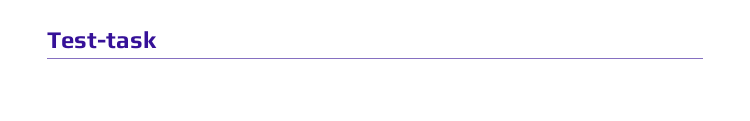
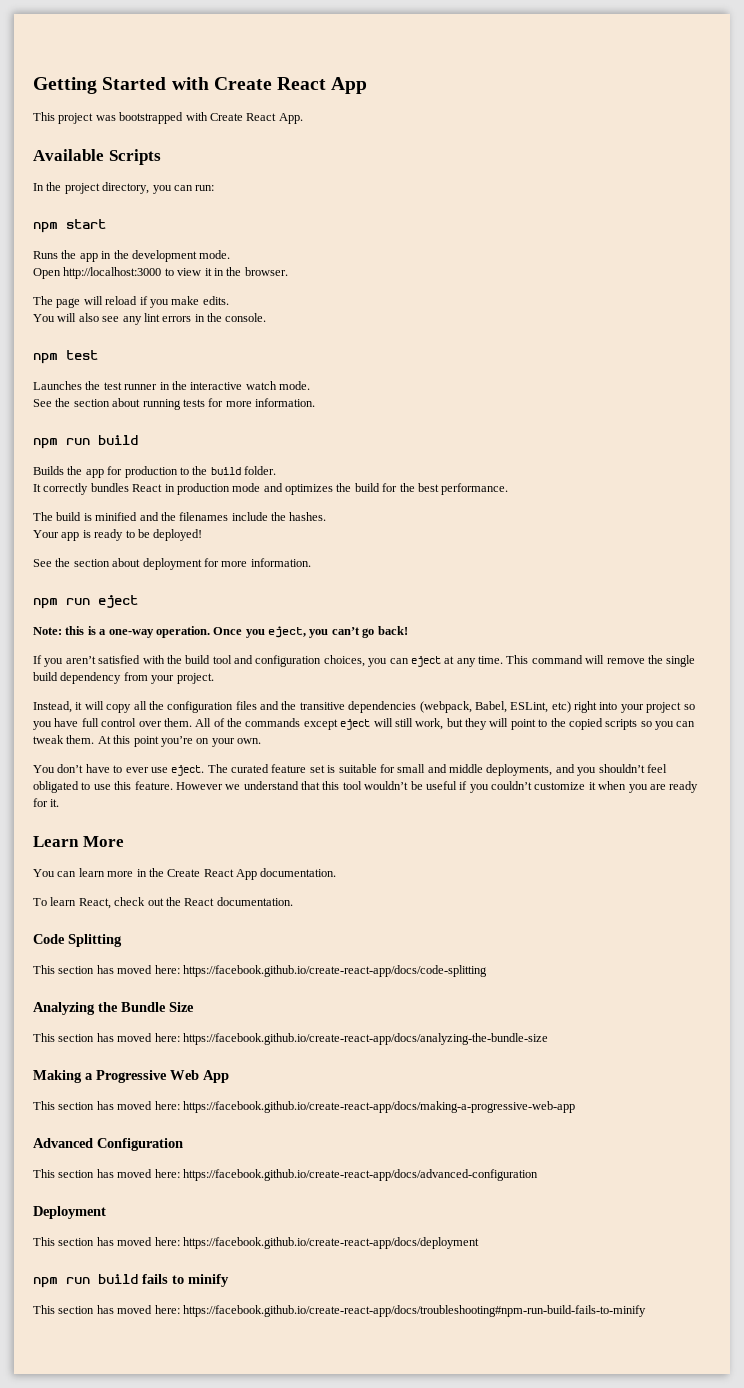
- Test-task
+ Getting Started with Create React App
+ This project was bootstrapped with Create React App.
+ Available Scripts
+ In the project directory, you can run:
+ npm start
+ Runs the app in the development mode.
+ Open http://localhost:3000 to view it in the browser.
+ The page will reload if you make edits.
+ You will also see any lint errors in the console.
+ npm test
+ Launches the test runner in the interactive watch mode.
+ See the section about running tests for more information.
+ npm run build
+ Builds the app for production to the build folder.
+ It correctly bundles React in production mode and optimizes the build for the best performance.
+ The build is minified and the filenames include the hashes.
+ Your app is ready to be deployed!
+ See the section about deployment for more information.
+ npm run eject
+ Note: this is a one-way operation. Once you eject, you can’t go back!
+ If you aren’t satisfied with the build tool and configuration choices, you can eject at any time. This command will remove the single build dependency from your project.
+ Instead, it will copy all the configuration files and the transitive dependencies (webpack, Babel, ESLint, etc) right into your project so you have full control over them. All of the commands except eject will still work, but they will point to the copied scripts so you can tweak them. At this point you’re on your own.
+ You don’t have to ever use eject. The curated feature set is suitable for small and middle deployments, and you shouldn’t feel obligated to use this feature. However we understand that this tool wouldn’t be useful if you couldn’t customize it when you are ready for it.
+ Learn More
+ You can learn more in the Create React App documentation.
+ To learn React, check out the React documentation.
+ Code Splitting
+ This section has moved here: https://facebook.github.io/create-react-app/docs/code-splitting
+ Analyzing the Bundle Size
+ This section has moved here: https://facebook.github.io/create-react-app/docs/analyzing-the-bundle-size
+ Making a Progressive Web App
+ This section has moved here: https://facebook.github.io/create-react-app/docs/making-a-progressive-web-app
+ Advanced Configuration
+ This section has moved here: https://facebook.github.io/create-react-app/docs/advanced-configuration
+ Deployment
+ This section has moved here: https://facebook.github.io/create-react-app/docs/deployment
+ npm run build fails to minify
+ This section has moved here: https://facebook.github.io/create-react-app/docs/troubleshooting#npm-run-build-fails-to-minify

